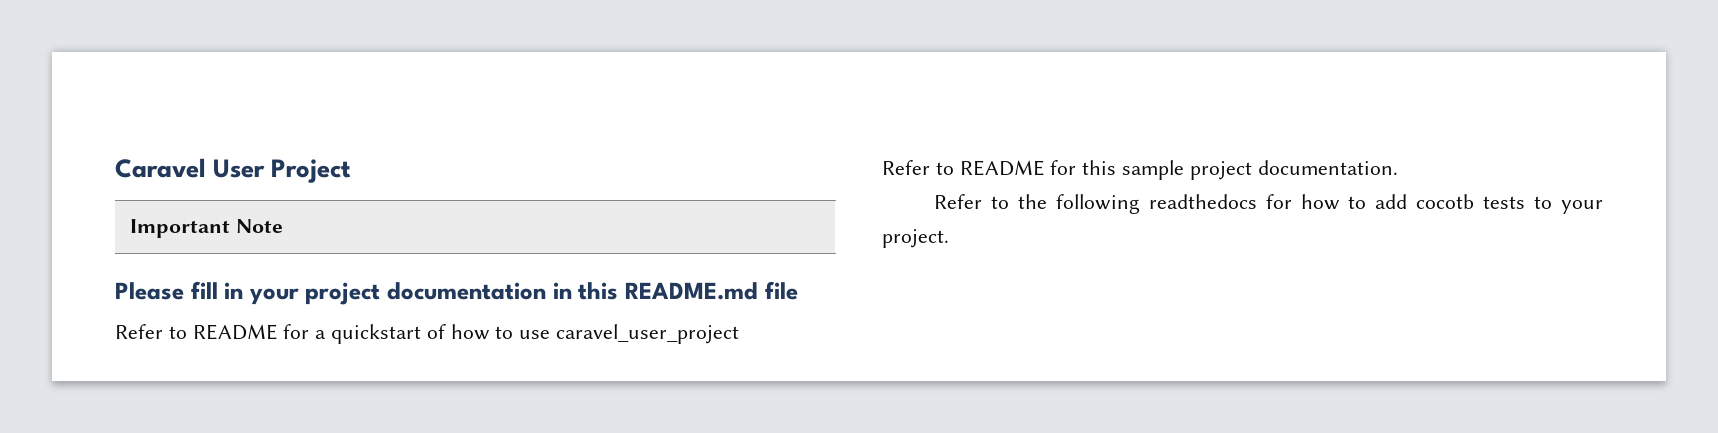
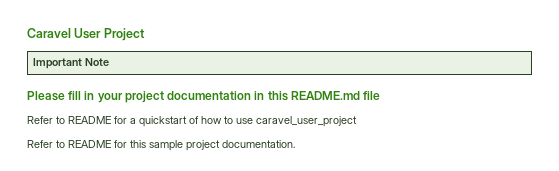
- Refer to the following readthedocs for how to add cocotb tests to your project.

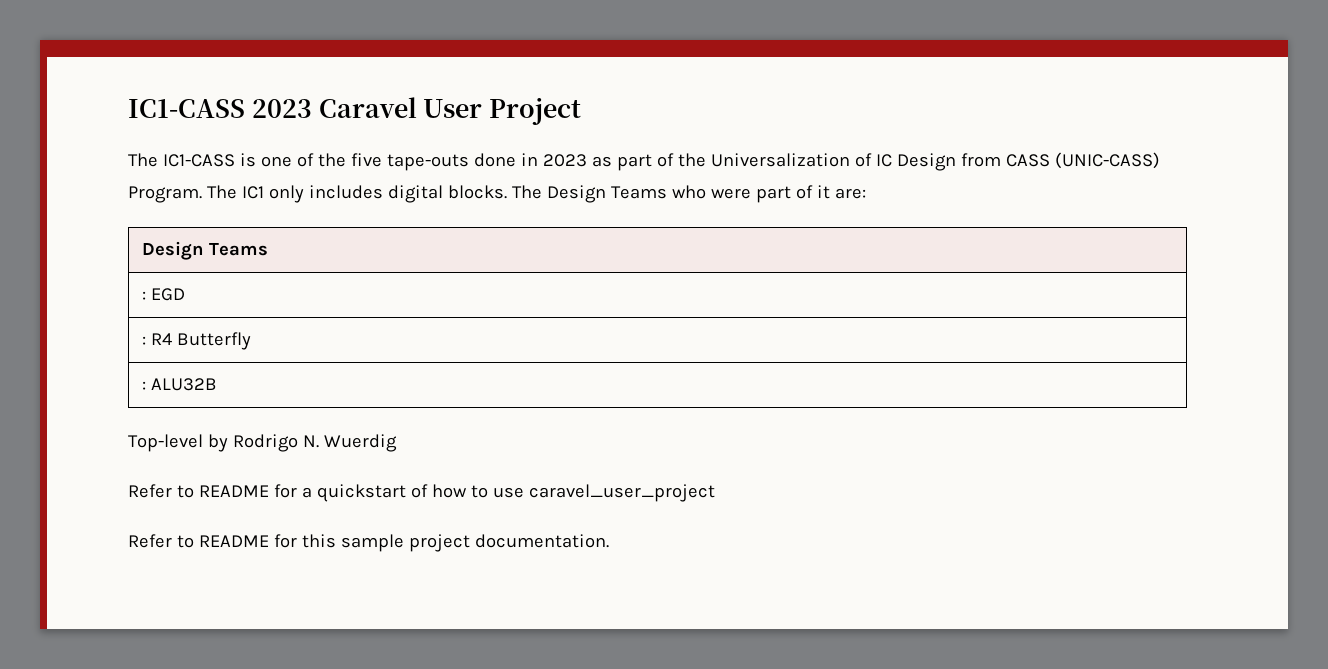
- Caravel User Project
+ IC1-CASS 2023 Caravel User Project
- Important Note
- Please fill in your project documentation in this README.md file
+ The IC1-CASS is one of the five tape-outs done in 2023 as part of the Universalization of IC Design from CASS (UNIC-CASS) Program. The IC1 only includes digital blocks. The Design Teams who were part of it are:
+ Design Teams
+ : EGD
+ : R4 Butterfly
+ : ALU32B
+ Top-level by Rodrigo N. Wuerdig

